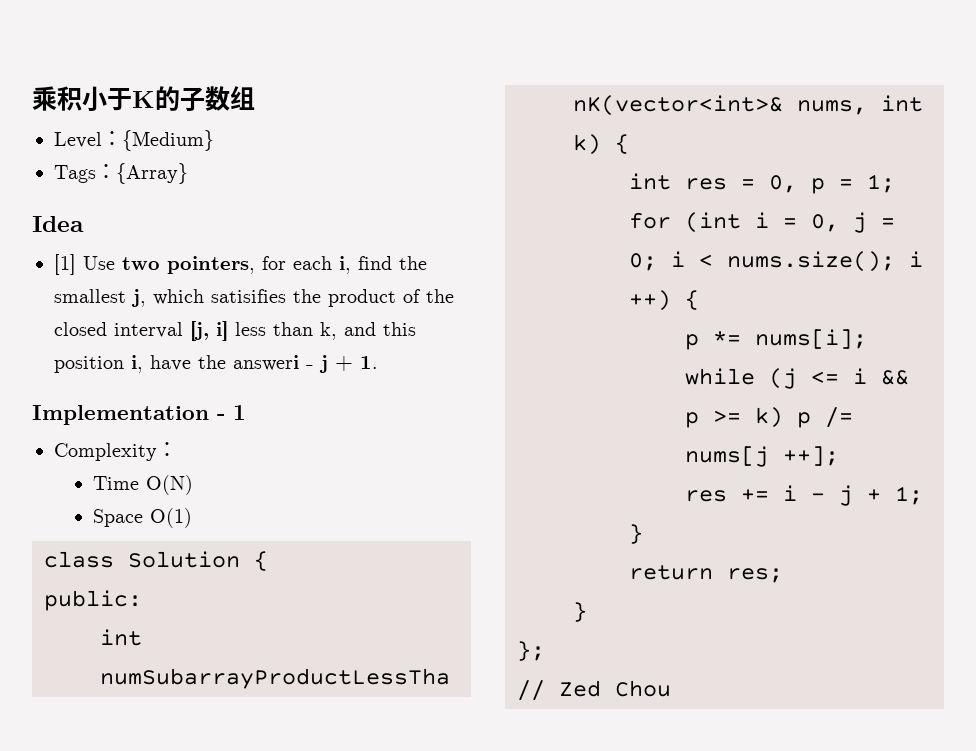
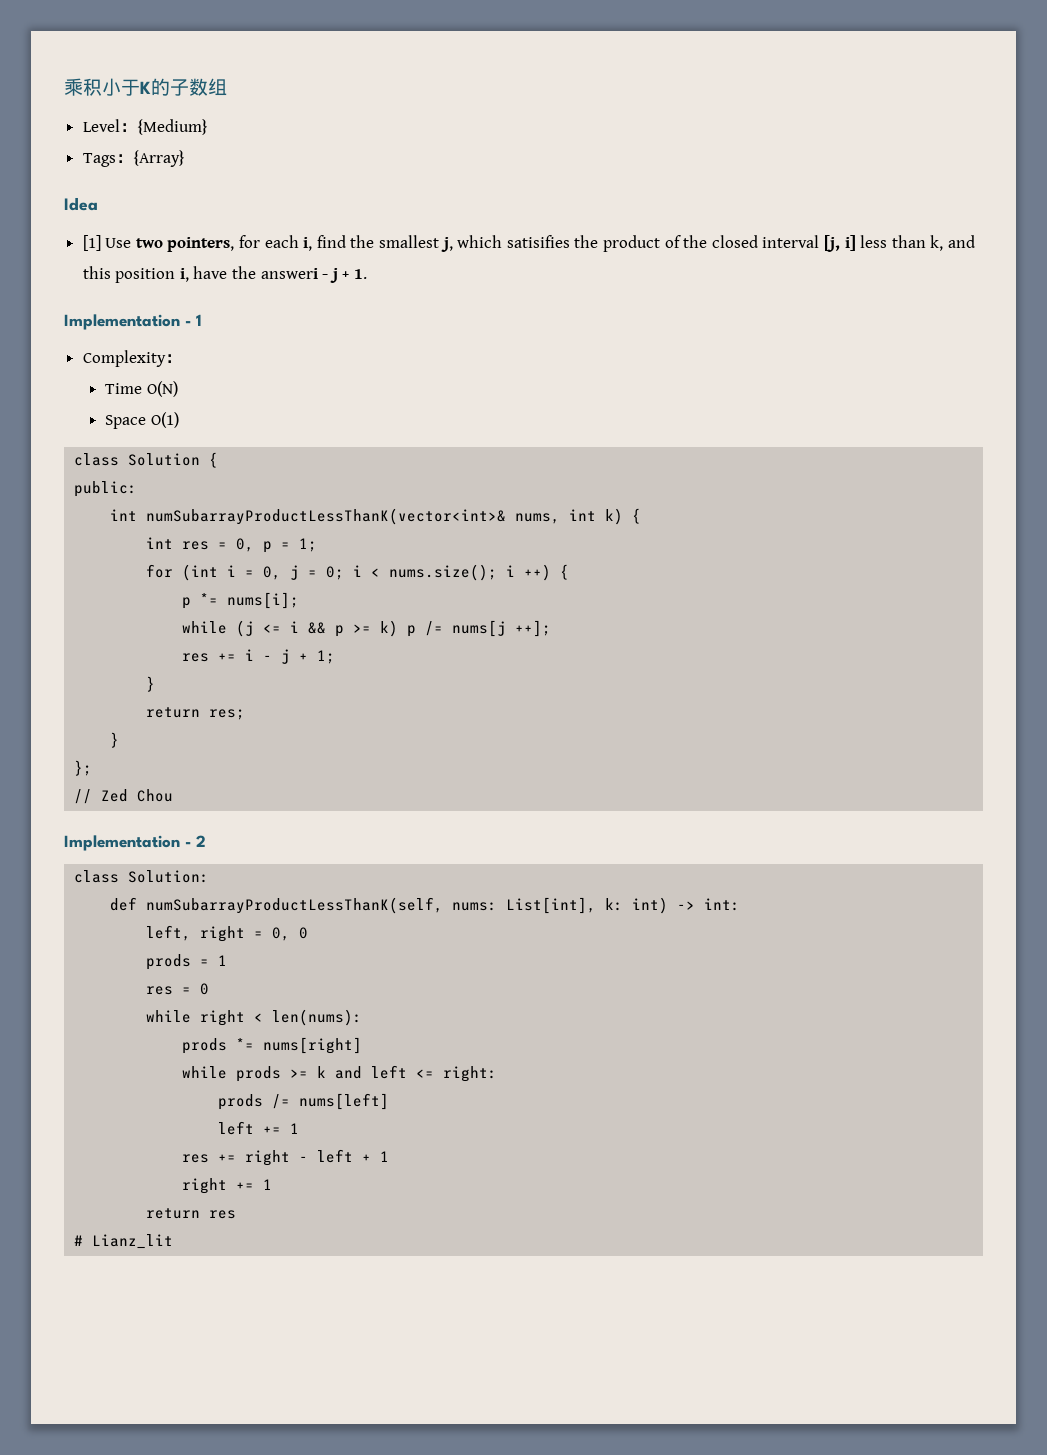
+ Implementation - 2
+ class Solution:
+ def numSubarrayProductLessThanK(self, nums: List[int], k: int) -> int:
+ left, right = 0, 0
+ prods = 1
+ res = 0
+ while right < len(nums):
+ prods *= nums[right]
+ while prods >= k and left <= right:
+ prods /= nums[left]
+ left += 1
+ res += right - left + 1
+ right += 1
+ return res
+ # Lianz_lit

